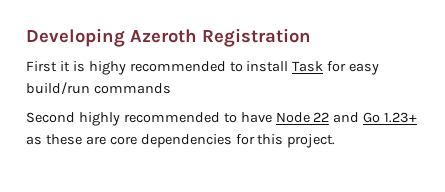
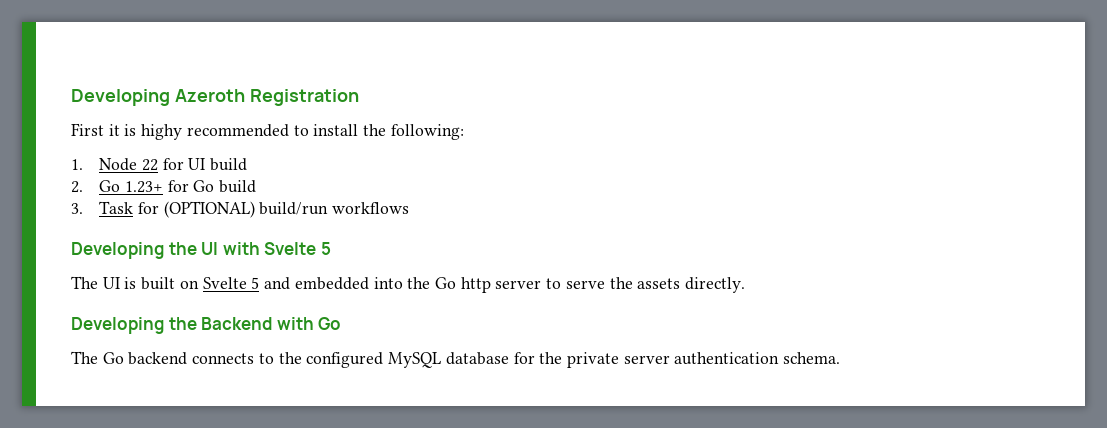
- First it is highy recommended to install Task for easy build/run commands
- Second highly recommended to have Node 22 and Go 1.23+ as these are core dependencies for this project.
+ First it is highy recommended to install the following:
+ 1. Node 22 for UI build
+ 2. Go 1.23+ for Go build
+ 3. Task for (OPTIONAL) build/run workflows
+ Developing the UI with Svelte 5
+ The UI is built on Svelte 5 and embedded into the Go http server to serve the assets directly.
+ Developing the Backend with Go
+ The Go backend connects to the configured MySQL database for the private server authentication schema.

